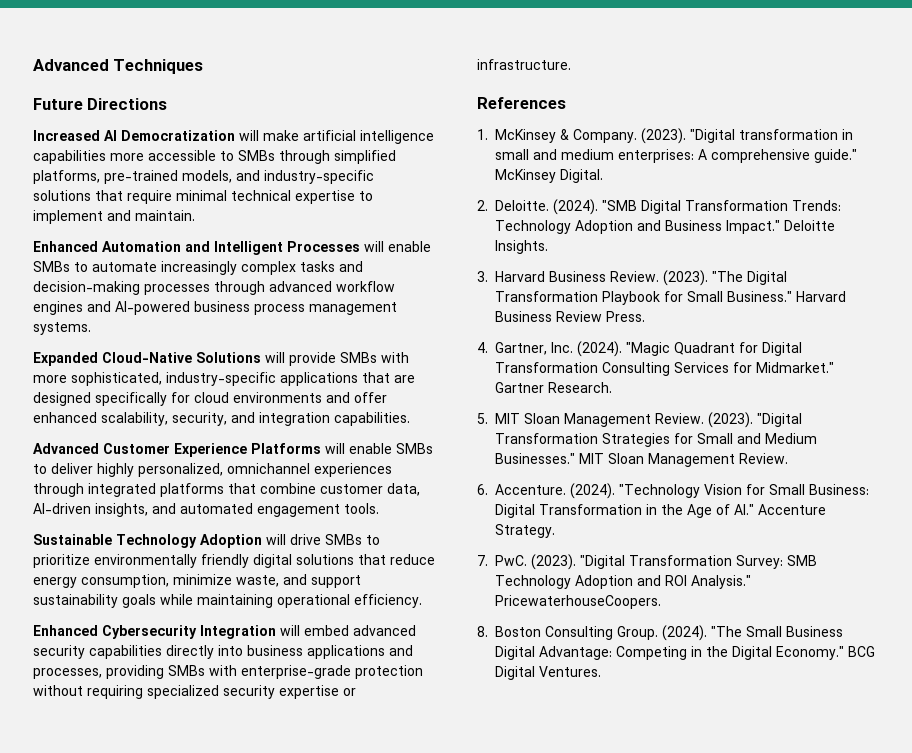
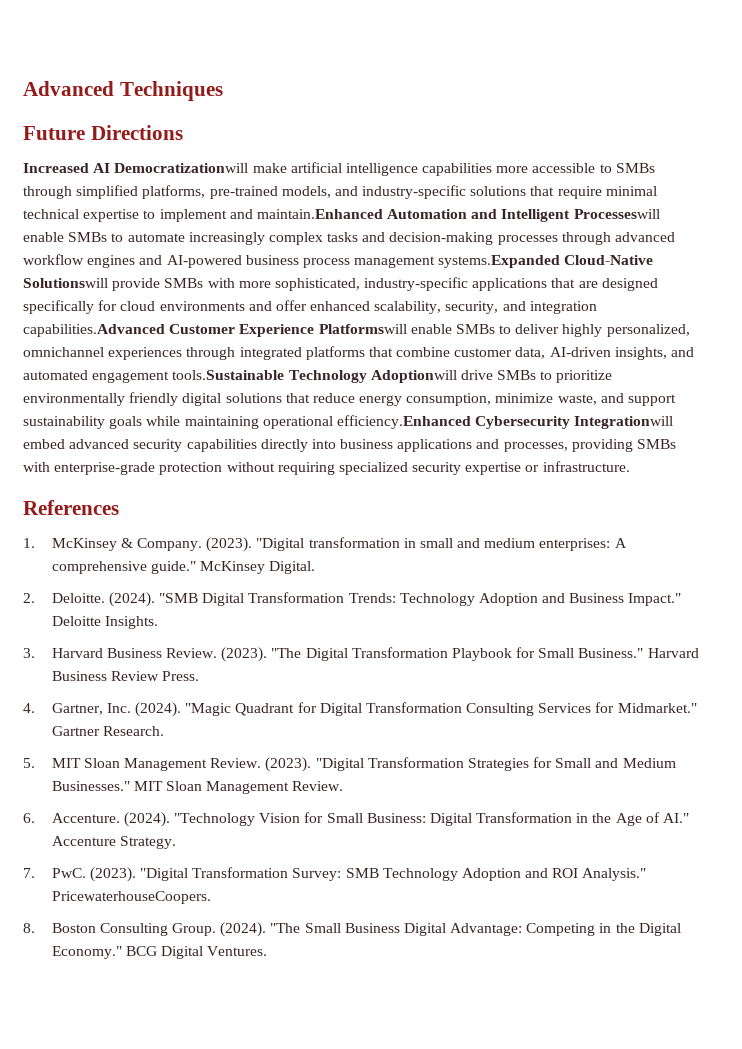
- Increased AI Democratization will make artificial intelligence capabilities more accessible to SMBs through simplified platforms, pre-trained models, and industry-specific solutions that require minimal technical expertise to implement and maintain.
- Enhanced Automation and Intelligent Processes will enable SMBs to automate increasingly complex tasks and decision-making processes through advanced workflow engines and AI-powered business process management systems.
- Expanded Cloud-Native Solutions will provide SMBs with more sophisticated, industry-specific applications that are designed specifically for cloud environments and offer enhanced scalability, security, and integration capabilities.
- Advanced Customer Experience Platforms will enable SMBs to deliver highly personalized, omnichannel experiences through integrated platforms that combine customer data, AI-driven insights, and automated engagement tools.
- Sustainable Technology Adoption will drive SMBs to prioritize environmentally friendly digital solutions that reduce energy consumption, minimize waste, and support sustainability goals while maintaining operational efficiency.
- Enhanced Cybersecurity Integration will embed advanced security capabilities directly into business applications and processes, providing SMBs with enterprise-grade protection without requiring specialized security expertise or infrastructure.
+ Increased AI Democratizationwill make artificial intelligence capabilities more accessible to SMBs through simplified platforms, pre-trained models, and industry-specific solutions that require minimal technical expertise to implement and maintain.Enhanced Automation and Intelligent Processeswill enable SMBs to automate increasingly complex tasks and decision-making processes through advanced workflow engines and AI-powered business process management systems.Expanded Cloud-Native Solutionswill provide SMBs with more sophisticated, industry-specific applications that are designed specifically for cloud environments and offer enhanced scalability, security, and integration capabilities.Advanced Customer Experience Platformswill enable SMBs to deliver highly personalized, omnichannel experiences through integrated platforms that combine customer data, AI-driven insights, and automated engagement tools.Sustainable Technology Adoptionwill drive SMBs to prioritize environmentally friendly digital solutions that reduce energy consumption, minimize waste, and support sustainability goals while maintaining operational efficiency.Enhanced Cybersecurity Integrationwill embed advanced security capabilities directly into business applications and processes, providing SMBs with enterprise-grade protection without requiring specialized security expertise or infrastructure.

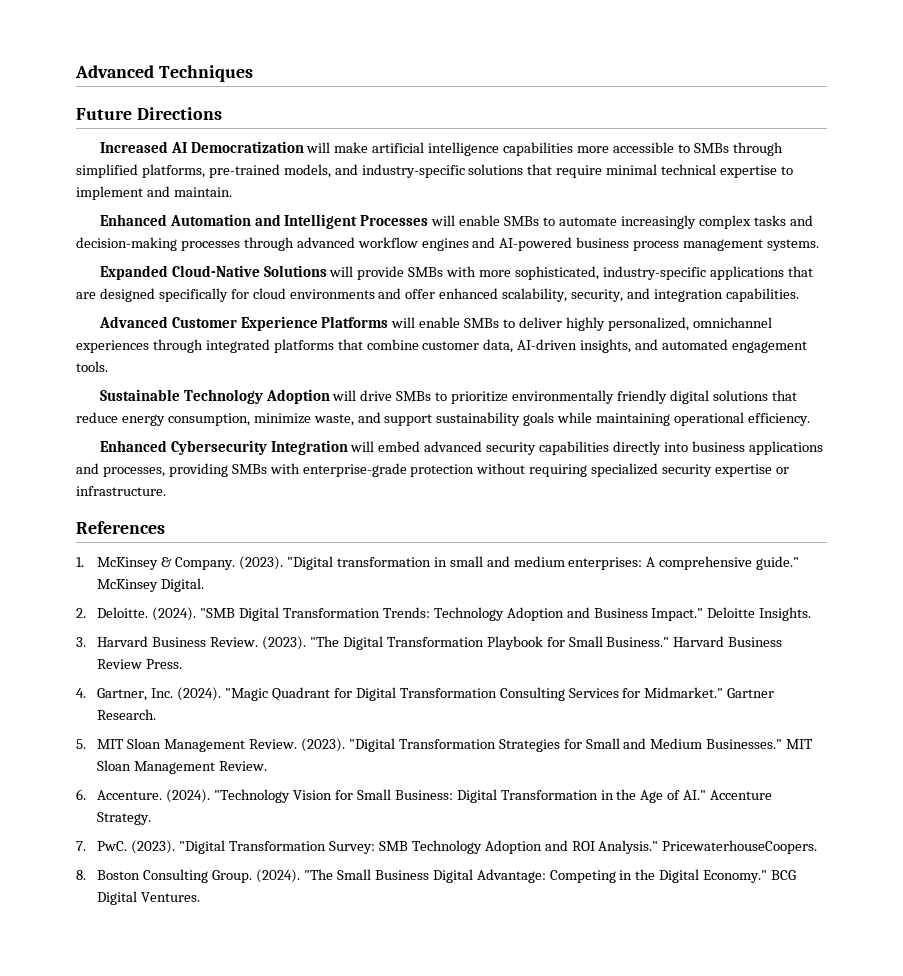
- Increased AI Democratizationwill make artificial intelligence capabilities more accessible to SMBs through simplified platforms, pre-trained models, and industry-specific solutions that require minimal technical expertise to implement and maintain.Enhanced Automation and Intelligent Processeswill enable SMBs to automate increasingly complex tasks and decision-making processes through advanced workflow engines and AI-powered business process management systems.Expanded Cloud-Native Solutionswill provide SMBs with more sophisticated, industry-specific applications that are designed specifically for cloud environments and offer enhanced scalability, security, and integration capabilities.Advanced Customer Experience Platformswill enable SMBs to deliver highly personalized, omnichannel experiences through integrated platforms that combine customer data, AI-driven insights, and automated engagement tools.Sustainable Technology Adoptionwill drive SMBs to prioritize environmentally friendly digital solutions that reduce energy consumption, minimize waste, and support sustainability goals while maintaining operational efficiency.Enhanced Cybersecurity Integrationwill embed advanced security capabilities directly into business applications and processes, providing SMBs with enterprise-grade protection without requiring specialized security expertise or infrastructure.
+ Increased AI Democratization will make artificial intelligence capabilities more accessible to SMBs through simplified platforms, pre-trained models, and industry-specific solutions that require minimal technical expertise to implement and maintain.
+ Enhanced Automation and Intelligent Processes will enable SMBs to automate increasingly complex tasks and decision-making processes through advanced workflow engines and AI-powered business process management systems.
+ Expanded Cloud-Native Solutions will provide SMBs with more sophisticated, industry-specific applications that are designed specifically for cloud environments and offer enhanced scalability, security, and integration capabilities.
+ Advanced Customer Experience Platforms will enable SMBs to deliver highly personalized, omnichannel experiences through integrated platforms that combine customer data, AI-driven insights, and automated engagement tools.
+ Sustainable Technology Adoption will drive SMBs to prioritize environmentally friendly digital solutions that reduce energy consumption, minimize waste, and support sustainability goals while maintaining operational efficiency.
+ Enhanced Cybersecurity Integration will embed advanced security capabilities directly into business applications and processes, providing SMBs with enterprise-grade protection without requiring specialized security expertise or infrastructure.

